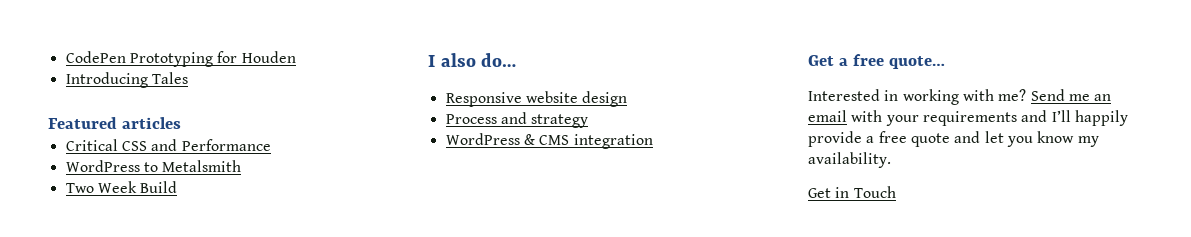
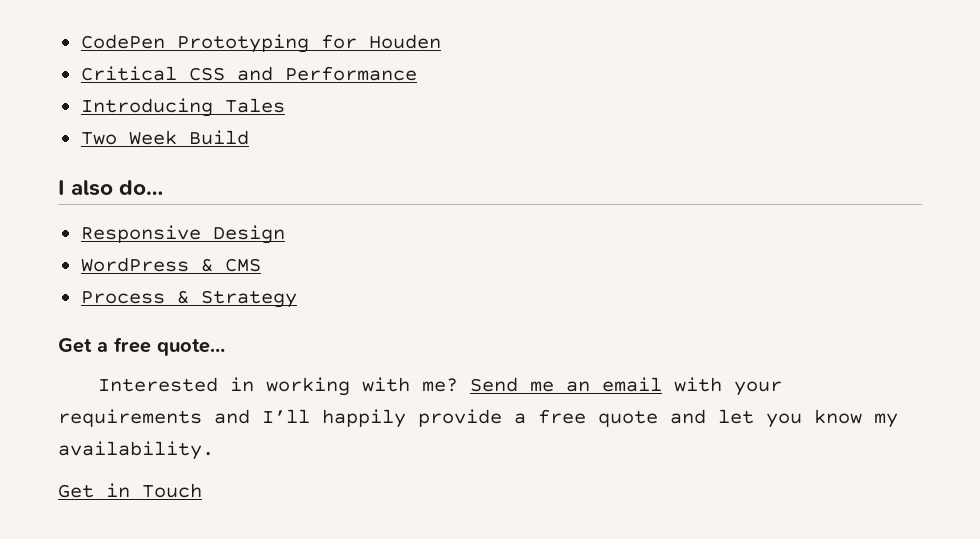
- Introducing Tales
- Featured articles
- WordPress to Metalsmith
+ Introducing Tales
- Responsive website design
- Process and strategy
+ Responsive Design
- WordPress & CMS integration
+ WordPress & CMS
+ Process & Strategy

